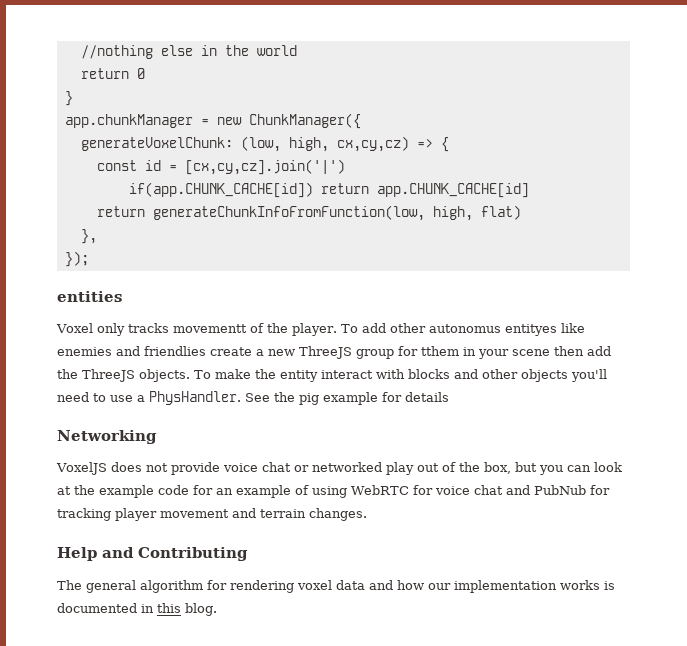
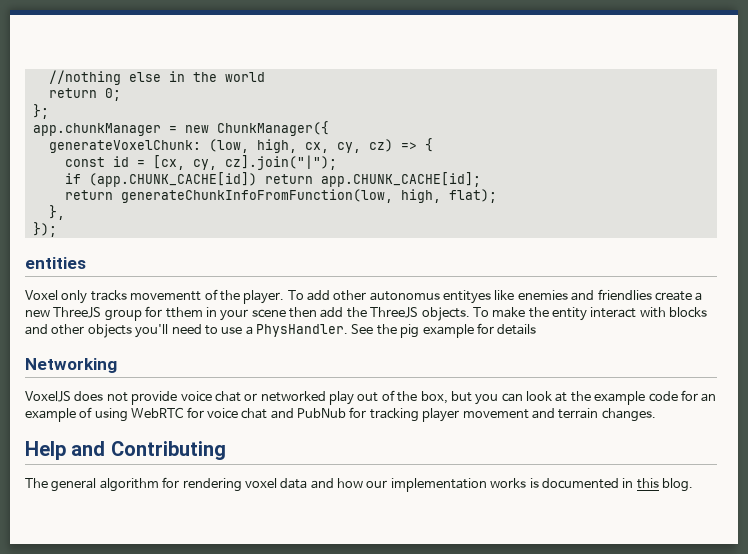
- return 0
- }
+ return 0;
+ };
- generateVoxelChunk: (low, high, cx,cy,cz) => {
+ generateVoxelChunk: (low, high, cx, cy, cz) => {
- const id = [cx,cy,cz].join('|')
- if(app.CHUNK_CACHE[id]) return app.CHUNK_CACHE[id]
+ const id = [cx, cy, cz].join("|");
+ if (app.CHUNK_CACHE[id]) return app.CHUNK_CACHE[id];
- return generateChunkInfoFromFunction(low, high, flat)
+ return generateChunkInfoFromFunction(low, high, flat);

